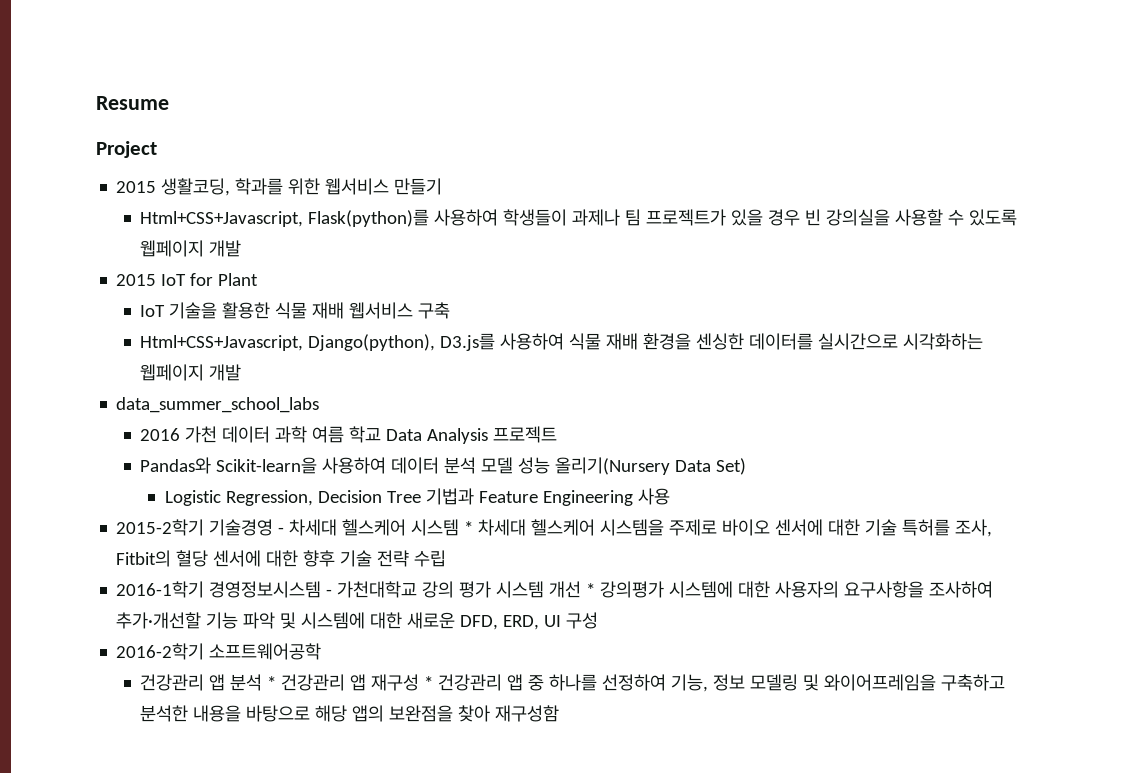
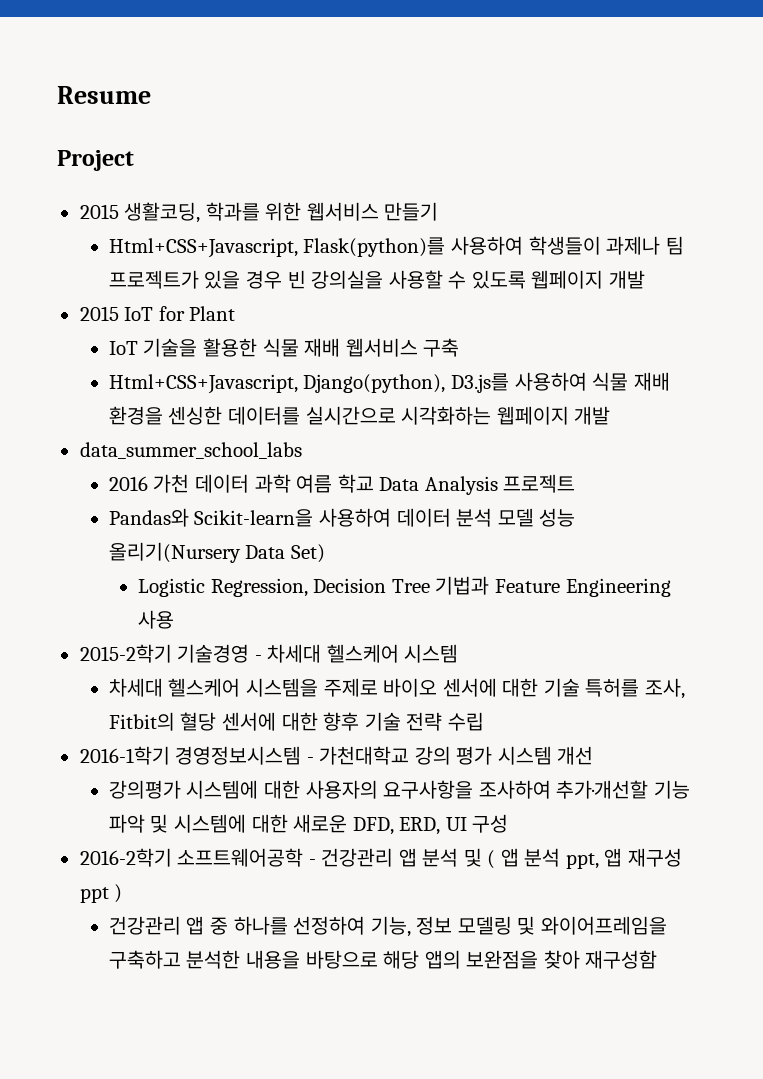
- 2015-2학기 기술경영 - 차세대 헬스케어 시스템 * 차세대 헬스케어 시스템을 주제로 바이오 센서에 대한 기술 특허를 조사, Fitbit의 혈당 센서에 대한 향후 기술 전략 수립
+ 2015-2학기 기술경영 - 차세대 헬스케어 시스템
+ 차세대 헬스케어 시스템을 주제로 바이오 센서에 대한 기술 특허를 조사, Fitbit의 혈당 센서에 대한 향후 기술 전략 수립
- 2016-1학기 경영정보시스템 - 가천대학교 강의 평가 시스템 개선 * 강의평가 시스템에 대한 사용자의 요구사항을 조사하여 추가·개선할 기능 파악 및 시스템에 대한 새로운 DFD, ERD, UI 구성
+ 2016-1학기 경영정보시스템 - 가천대학교 강의 평가 시스템 개선
+ 강의평가 시스템에 대한 사용자의 요구사항을 조사하여 추가·개선할 기능 파악 및 시스템에 대한 새로운 DFD, ERD, UI 구성
- 2016-2학기 소프트웨어공학
- 건강관리 앱 분석 * 건강관리 앱 재구성 * 건강관리 앱 중 하나를 선정하여 기능, 정보 모델링 및 와이어프레임을 구축하고 분석한 내용을 바탕으로 해당 앱의 보완점을 찾아 재구성함
+ 2016-2학기 소프트웨어공학 - 건강관리 앱 분석 및 ( 앱 분석 ppt, 앱 재구성 ppt )
+ 건강관리 앱 중 하나를 선정하여 기능, 정보 모델링 및 와이어프레임을 구축하고 분석한 내용을 바탕으로 해당 앱의 보완점을 찾아 재구성함

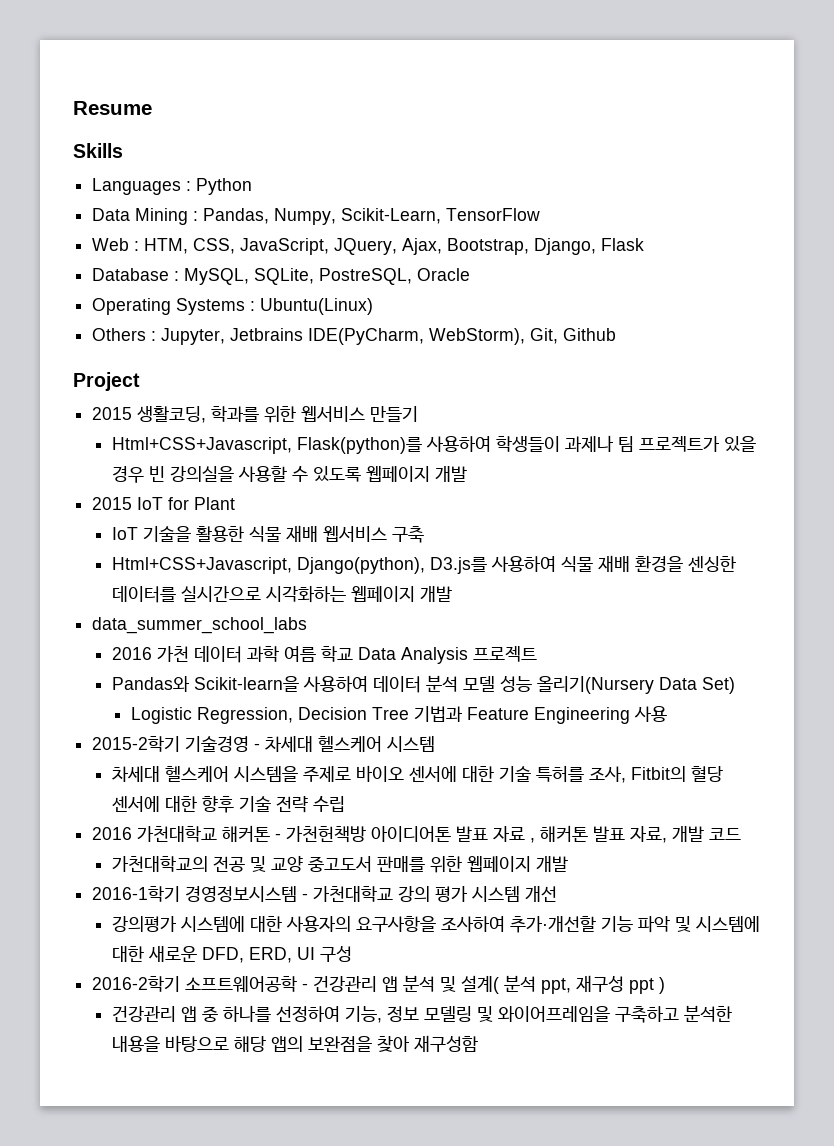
+ Skills
+ Languages : Python
+ Data Mining : Pandas, Numpy, Scikit-Learn, TensorFlow
+ Web : HTM, CSS, JavaScript, JQuery, Ajax, Bootstrap, Django, Flask
+ Database : MySQL, SQLite, PostreSQL, Oracle
+ Operating Systems : Ubuntu(Linux)
+ Others : Jupyter, Jetbrains IDE(PyCharm, WebStorm), Git, Github
+ 2016 가천대학교 해커톤 - 가천헌책방 아이디어톤 발표 자료 , 해커톤 발표 자료, 개발 코드
+ 가천대학교의 전공 및 교양 중고도서 판매를 위한 웹페이지 개발
- 2016-2학기 소프트웨어공학 - 건강관리 앱 분석 및 ( 앱 분석 ppt, 앱 재구성 ppt )
+ 2016-2학기 소프트웨어공학 - 건강관리 앱 분석 및 설계( 분석 ppt, 재구성 ppt )

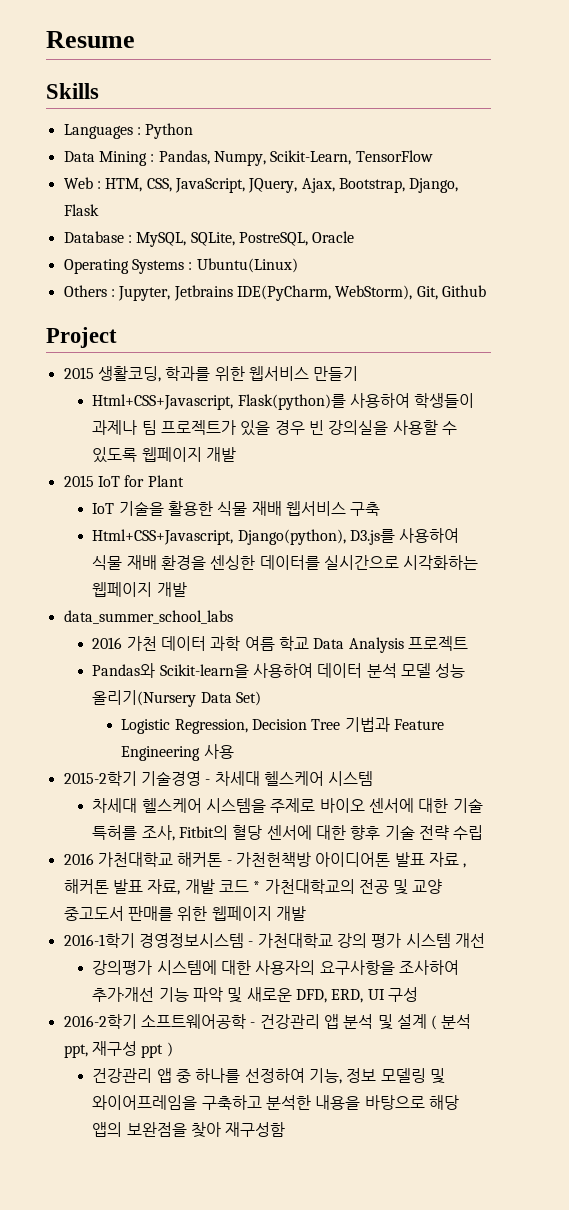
- 2016 가천대학교 해커톤 - 가천헌책방 아이디어톤 발표 자료 , 해커톤 발표 자료, 개발 코드
- 가천대학교의 전공 및 교양 중고도서 판매를 위한 웹페이지 개발
+ 2016 가천대학교 해커톤 - 가천헌책방 아이디어톤 발표 자료 , 해커톤 발표 자료, 개발 코드 * 가천대학교의 전공 및 교양 중고도서 판매를 위한 웹페이지 개발
- 강의평가 시스템에 대한 사용자의 요구사항을 조사하여 추가·개선할 기능 파악 및 시스템에 대한 새로운 DFD, ERD, UI 구성
+ 강의평가 시스템에 대한 사용자의 요구사항을 조사하여 추가·개선 기능 파악 및 새로운 DFD, ERD, UI 구성
- 2016-2학기 소프트웨어공학 - 건강관리 앱 분석 및 설계( 분석 ppt, 재구성 ppt )
+ 2016-2학기 소프트웨어공학 - 건강관리 앱 분석 및 설계 ( 분석 ppt, 재구성 ppt )

